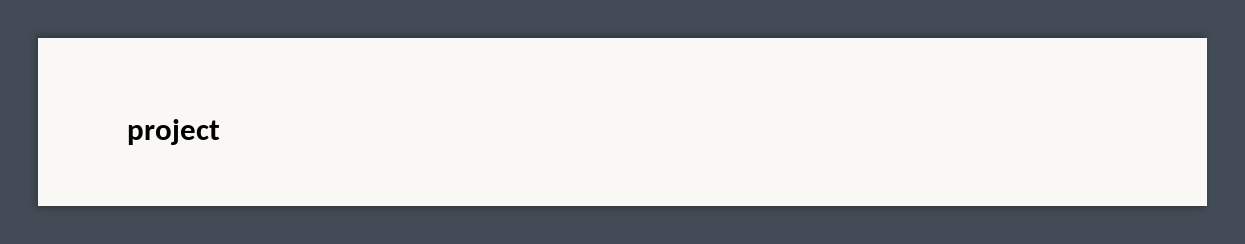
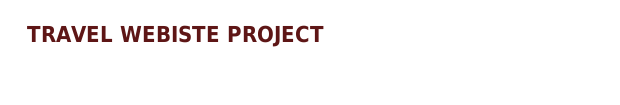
- project
+ TRAVEL WEBISTE PROJECT

